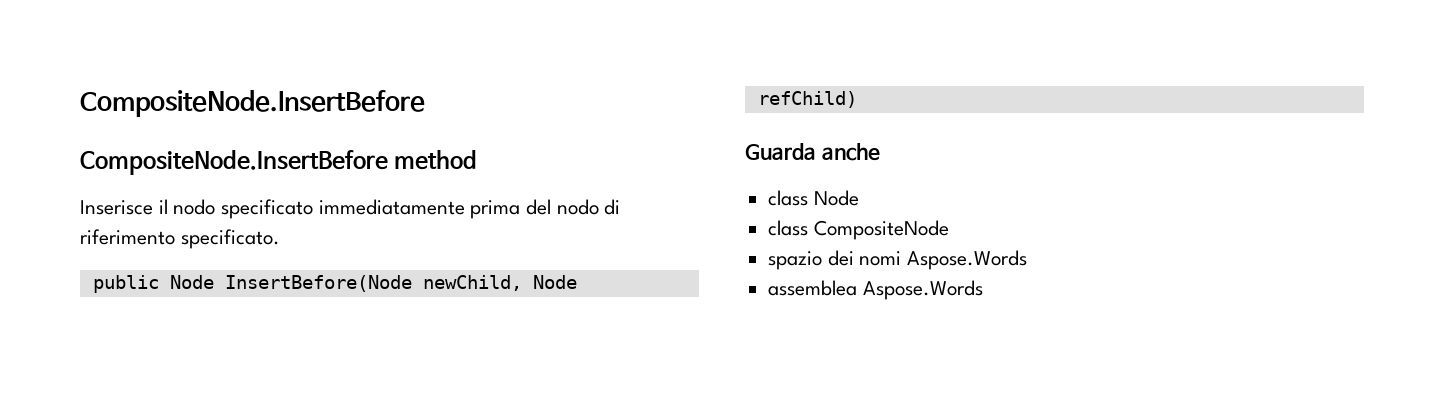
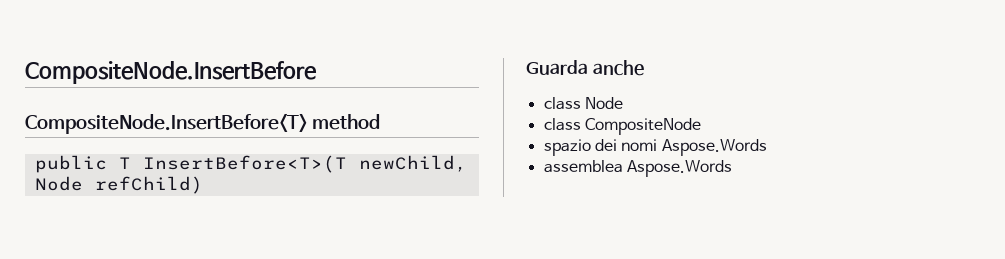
- CompositeNode.InsertBefore method
+ CompositeNode.InsertBefore<T> method
- Inserisce il nodo specificato immediatamente prima del nodo di riferimento specificato.
- public Node InsertBefore(Node newChild, Node refChild)
+ public T InsertBefore<T>(T newChild, Node refChild)

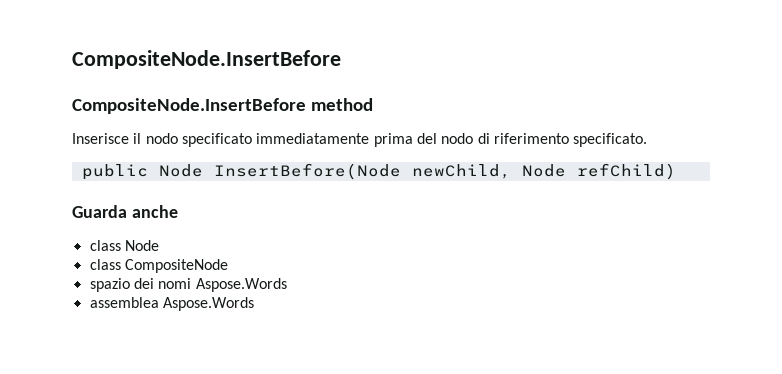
- CompositeNode.InsertBefore<T> method
+ CompositeNode.InsertBefore method
+ Inserisce il nodo specificato immediatamente prima del nodo di riferimento specificato.
- public T InsertBefore<T>(T newChild, Node refChild)
+ public Node InsertBefore(Node newChild, Node refChild)

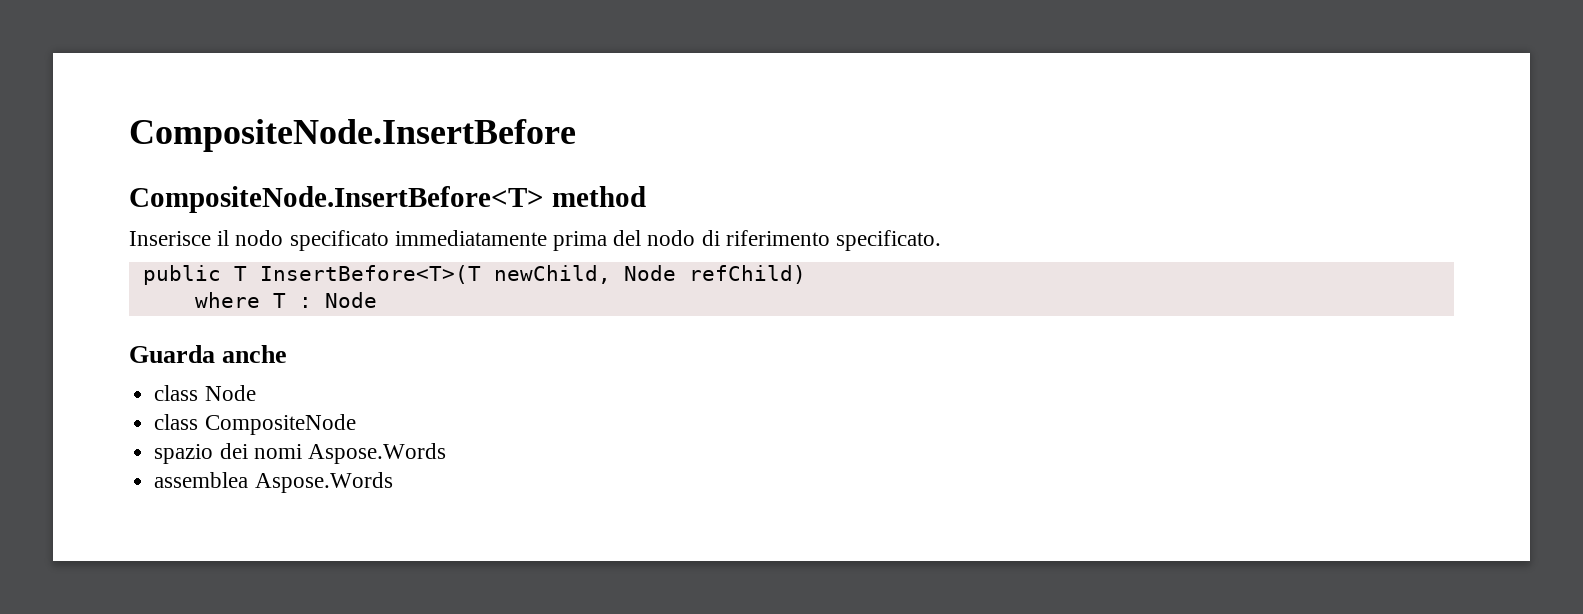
- CompositeNode.InsertBefore method
+ CompositeNode.InsertBefore<T> method
- public Node InsertBefore(Node newChild, Node refChild)
+ public T InsertBefore<T>(T newChild, Node refChild)
+ where T : Node

